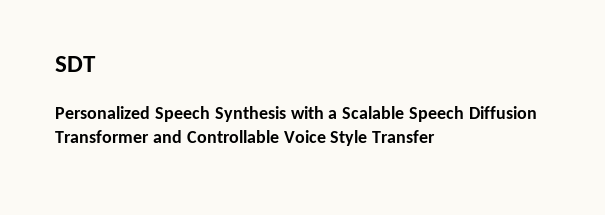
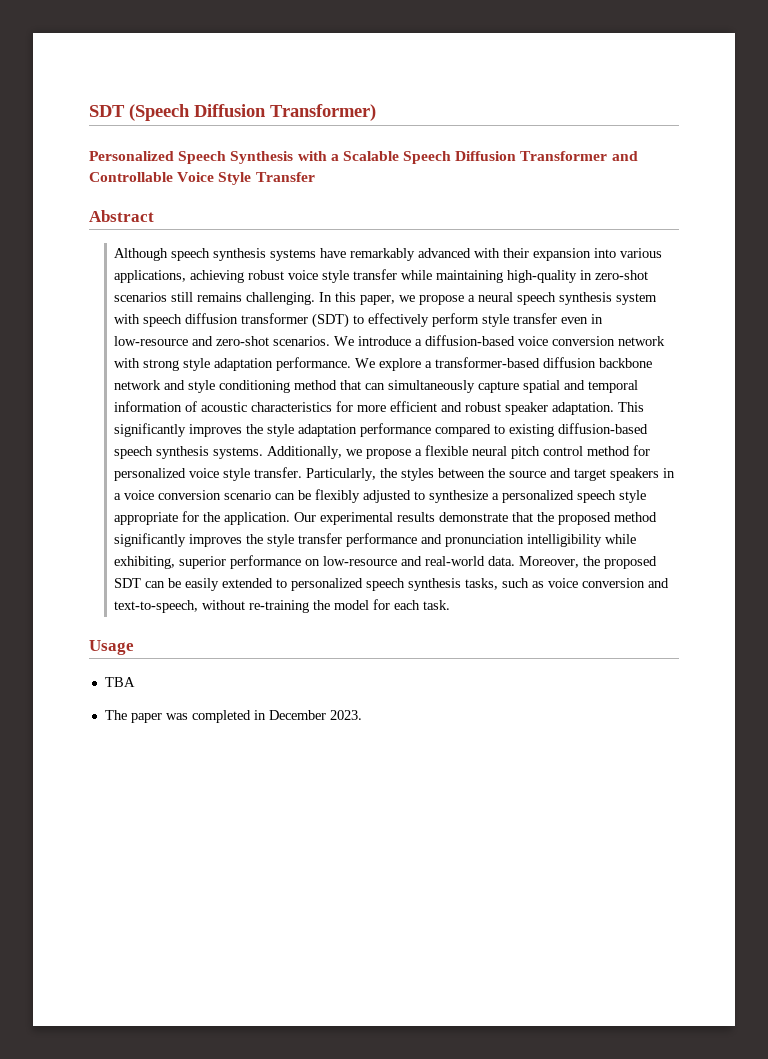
- SDT
+ SDT (Speech Diffusion Transformer)
+ Abstract
+ Although speech synthesis systems have remarkably advanced with their expansion into various applications, achieving robust voice style transfer while maintaining high-quality in zero-shot scenarios still remains challenging. In this paper, we propose a neural speech synthesis system with speech diffusion transformer (SDT) to effectively perform style transfer even in low-resource and zero-shot scenarios. We introduce a diffusion-based voice conversion network with strong style adaptation performance. We explore a transformer-based diffusion backbone network and style conditioning method that can simultaneously capture spatial and temporal information of acoustic characteristics for more efficient and robust speaker adaptation. This significantly improves the style adaptation performance compared to existing diffusion-based speech synthesis systems. Additionally, we propose a flexible neural pitch control method for personalized voice style transfer. Particularly, the styles between the source and target speakers in a voice conversion scenario can be flexibly adjusted to synthesize a personalized speech style appropriate for the application. Our experimental results demonstrate that the proposed method significantly improves the style transfer performance and pronunciation intelligibility while exhibiting, superior performance on low-resource and real-world data. Moreover, the proposed SDT can be easily extended to personalized speech synthesis tasks, such as voice conversion and text-to-speech, without re-training the model for each task.
+ Usage
+ TBA
+ The paper was completed in December 2023.

